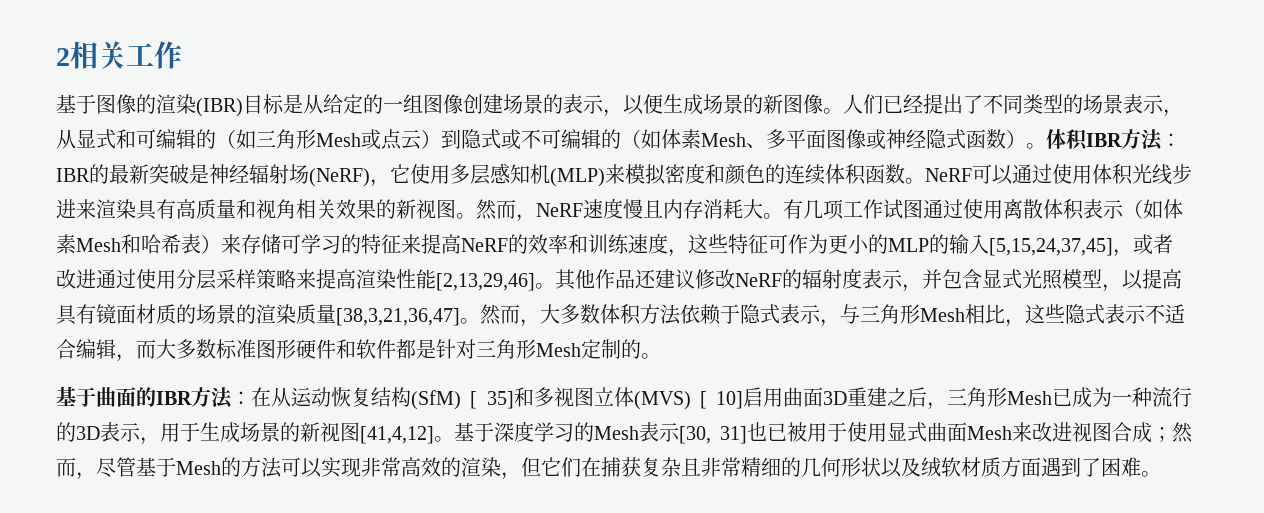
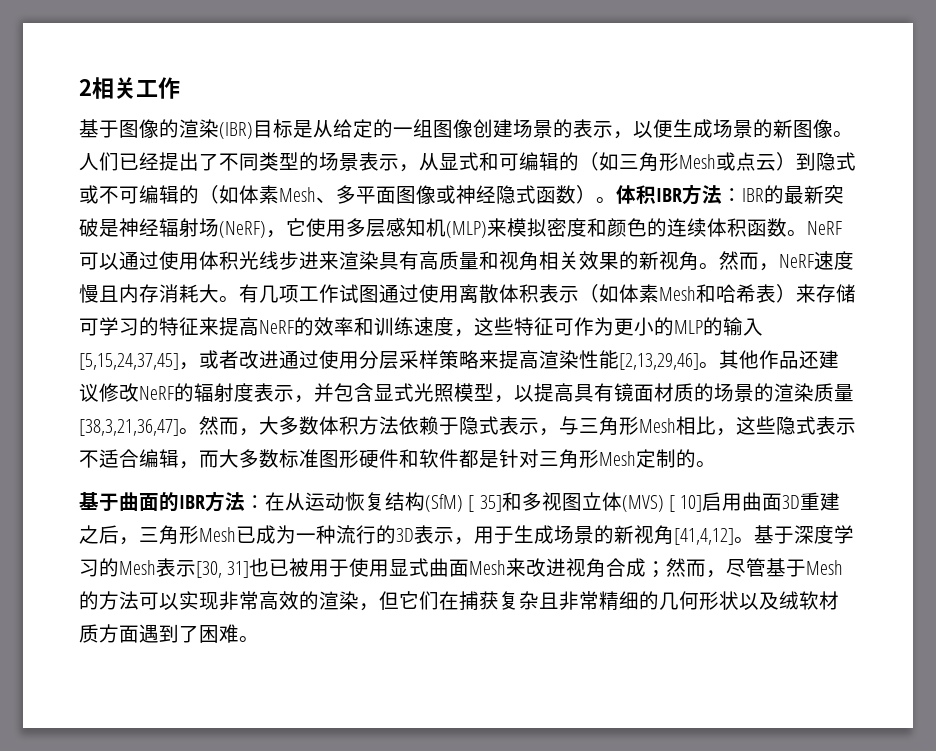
- NeRF可以通过使用体积光线步进来渲染具有高质量和视角相关效果的新视图。
+ NeRF可以通过使用体积光线步进来渲染具有高质量和视角相关效果的新视角。
- 基于曲面的IBR方法：在从运动恢复结构(SfM) [ 35]和多视图立体(MVS) [ 10]启用曲面3D重建之后，三角形Mesh已成为一种流行的3D表示，用于生成场景的新视图[41,4,12]。
+ 基于曲面的IBR方法：在从运动恢复结构(SfM) [ 35]和多视图立体(MVS) [ 10]启用曲面3D重建之后，三角形Mesh已成为一种流行的3D表示，用于生成场景的新视角[41,4,12]。
- 基于深度学习的Mesh表示[30, 31]也已被用于使用显式曲面Mesh来改进视图合成；然而，尽管基于Mesh的方法可以实现非常高效的渲染，但它们在捕获复杂且非常精细的几何形状以及绒软材质方面遇到了困难。
+ 基于深度学习的Mesh表示[30, 31]也已被用于使用显式曲面Mesh来改进视角合成；然而，尽管基于Mesh的方法可以实现非常高效的渲染，但它们在捕获复杂且非常精细的几何形状以及绒软材质方面遇到了困难。

